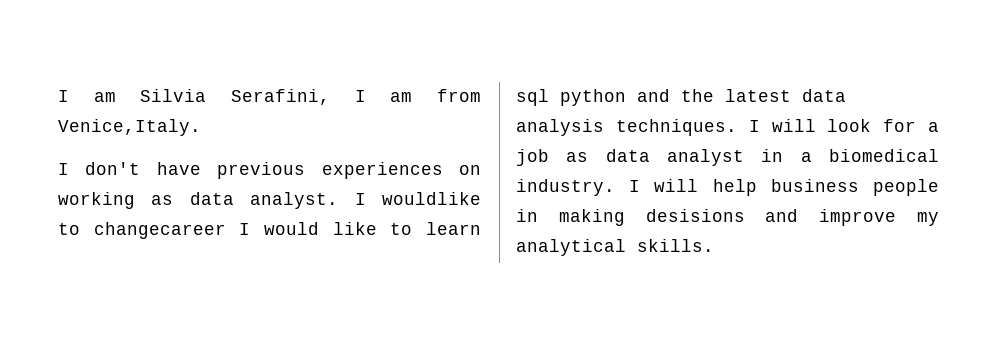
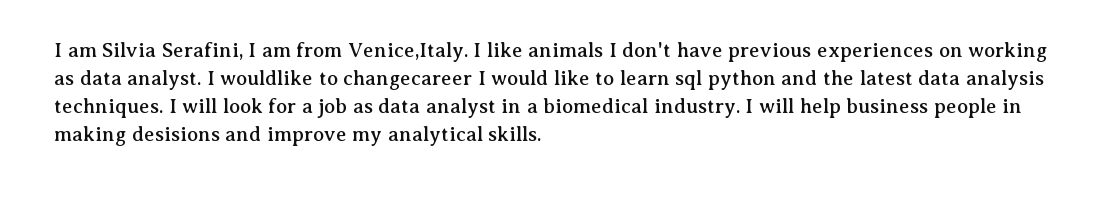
- I am Silvia Serafini, I am from Venice,Italy.
- I don't have previous experiences on working as data analyst.
+ I am Silvia Serafini, I am from Venice,Italy. I like animals I don't have previous experiences on working as data analyst.

